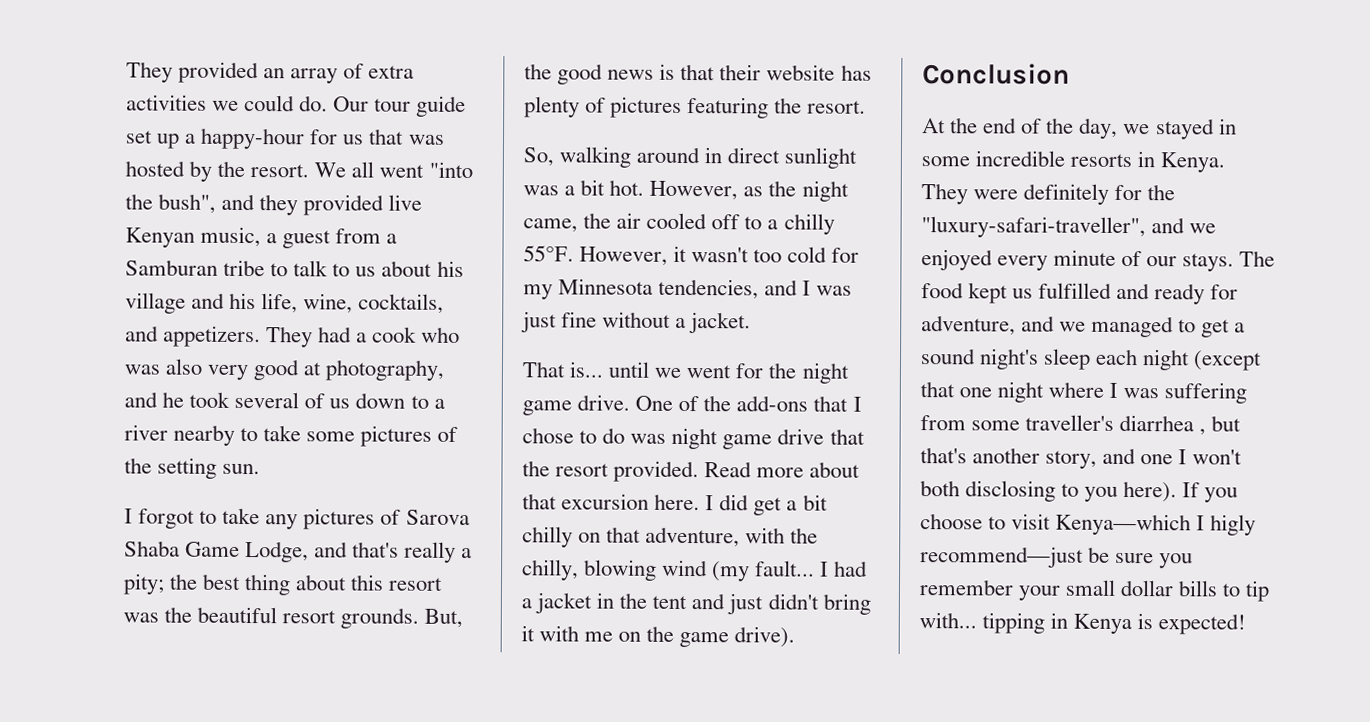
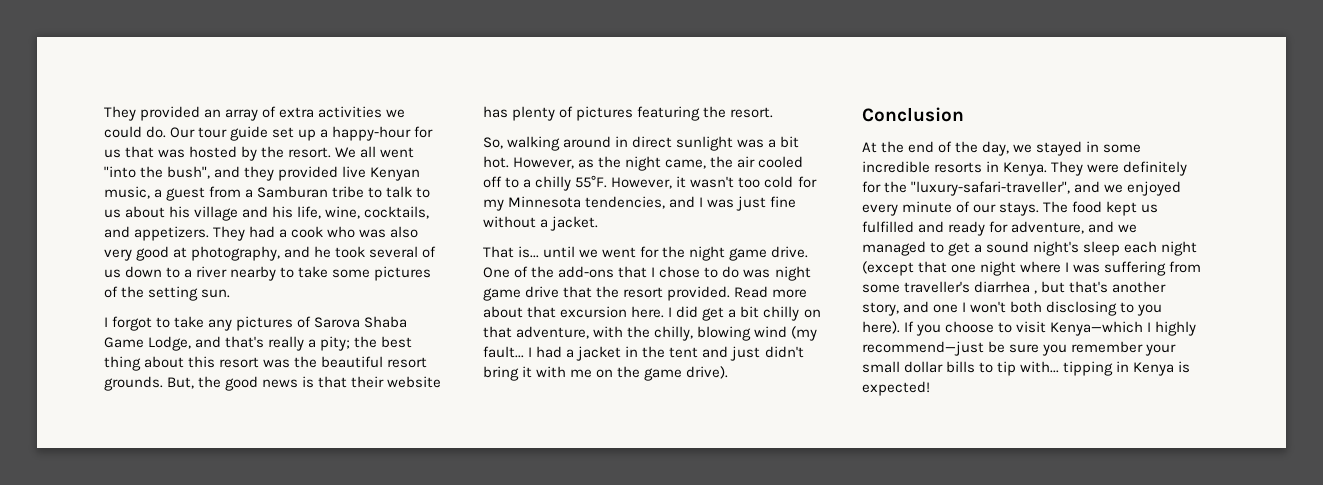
- If you choose to visit Kenya—which I higly recommend—just be sure you remember your small dollar bills to tip with... tipping in Kenya is expected!
+ If you choose to visit Kenya—which I highly recommend—just be sure you remember your small dollar bills to tip with... tipping in Kenya is expected!

